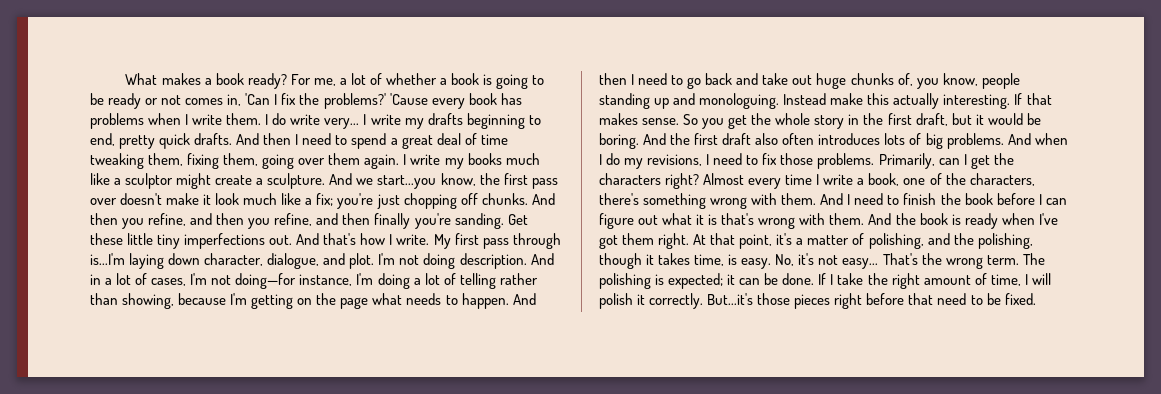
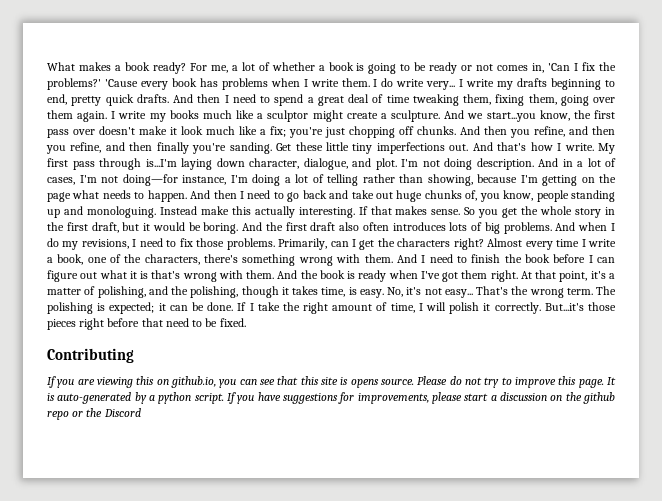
+ Contributing
+ If you are viewing this on github.io, you can see that this site is opens source. Please do not try to improve this page. It is auto-generated by a python script. If you have suggestions for improvements, please start a discussion on the github repo or the Discord

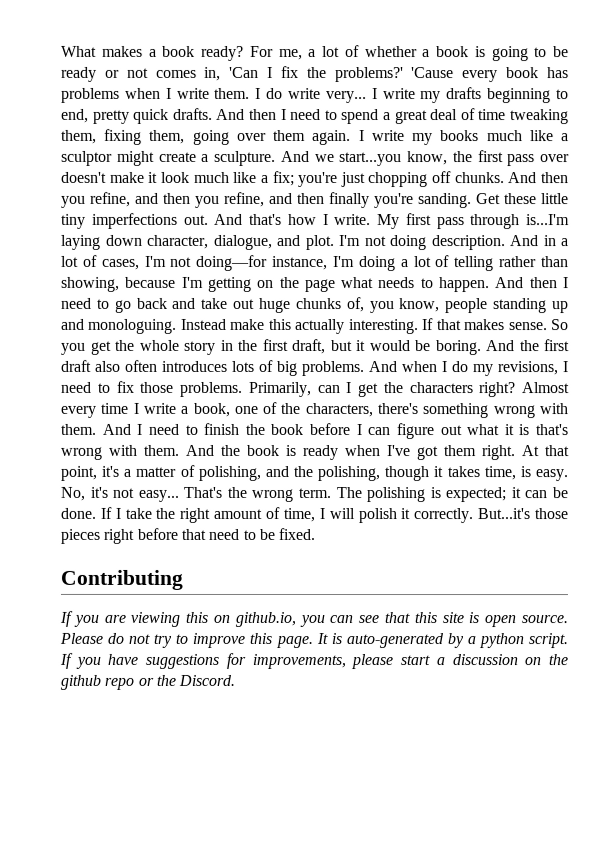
- If you are viewing this on github.io, you can see that this site is opens source.
+ If you are viewing this on github.io, you can see that this site is open source.
- If you have suggestions for improvements, please start a discussion on the github repo or the Discord
+ If you have suggestions for improvements, please start a discussion on the github repo or the Discord.

